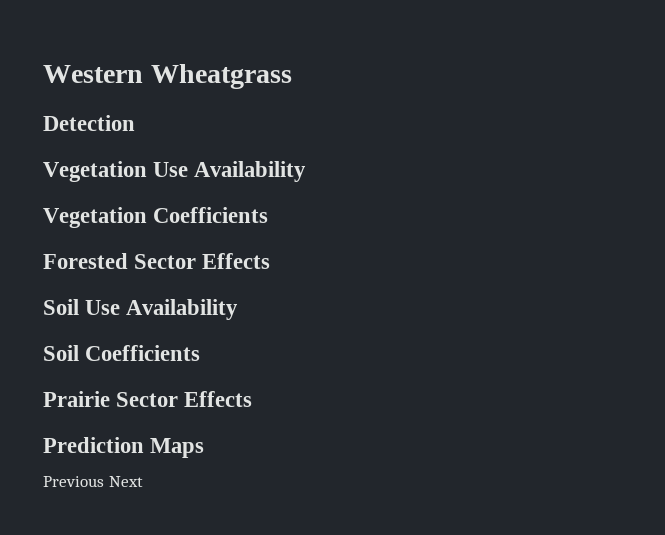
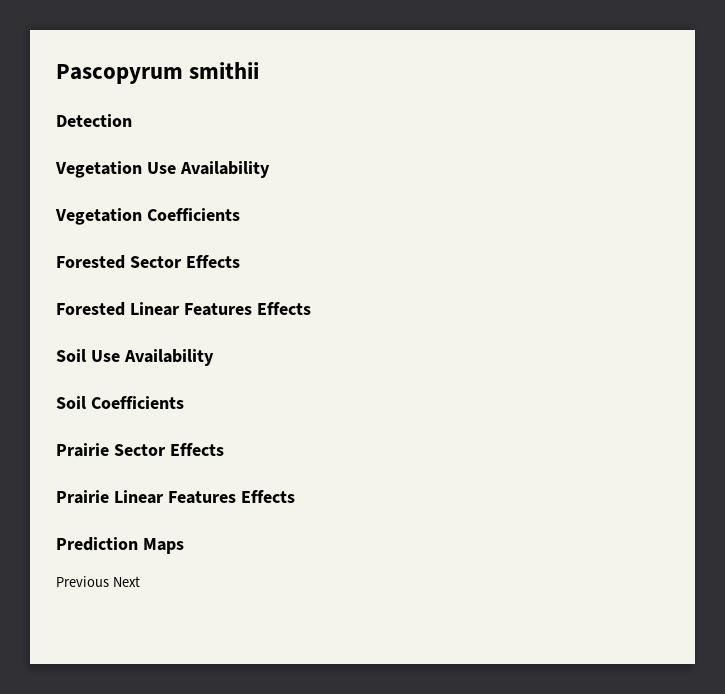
- Western Wheatgrass
+ Pascopyrum smithii
+ Forested Linear Features Effects
+ Prairie Linear Features Effects

